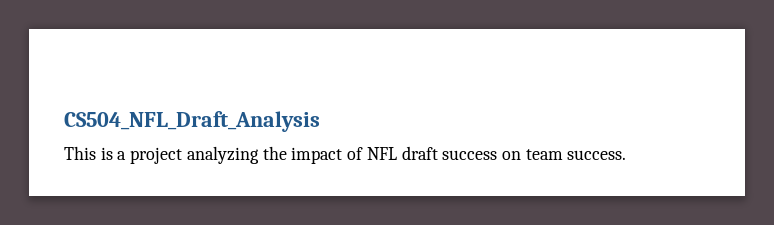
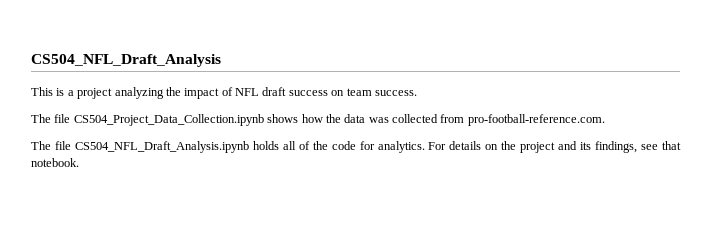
+ The file CS504_Project_Data_Collection.ipynb shows how the data was collected from pro-football-reference.com.
+ The file CS504_NFL_Draft_Analysis.ipynb holds all of the code for analytics. For details on the project and its findings, see that notebook.

